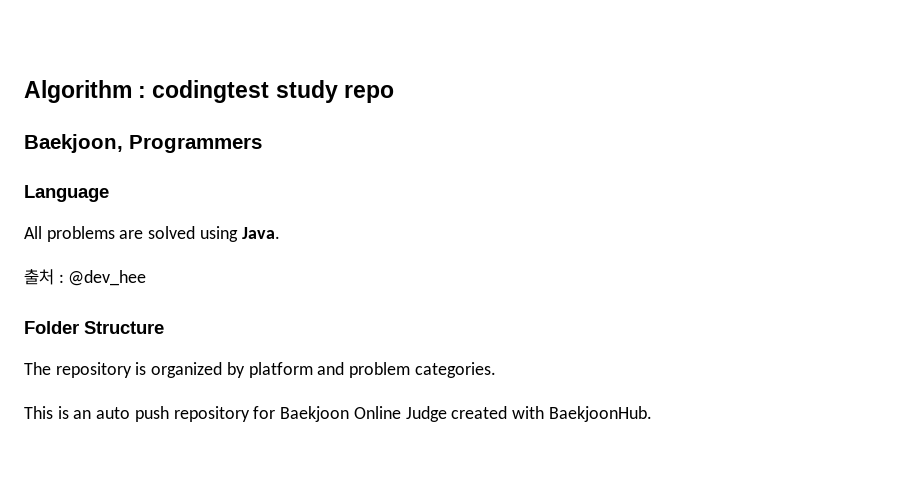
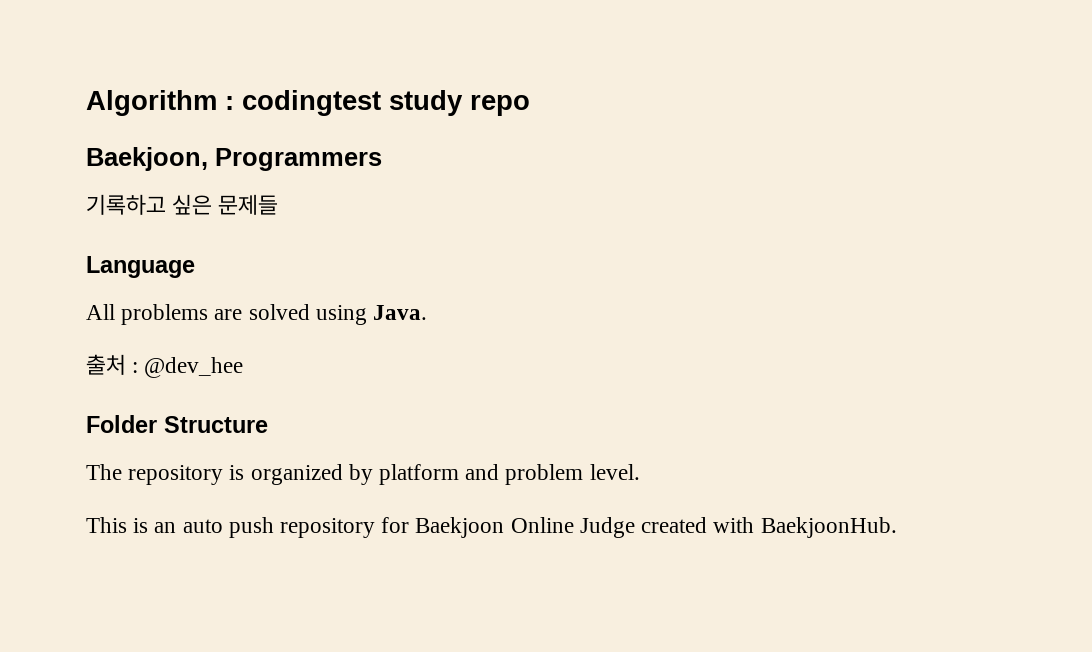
+ 기록하고 싶은 문제들
- The repository is organized by platform and problem categories.
+ The repository is organized by platform and problem level.

